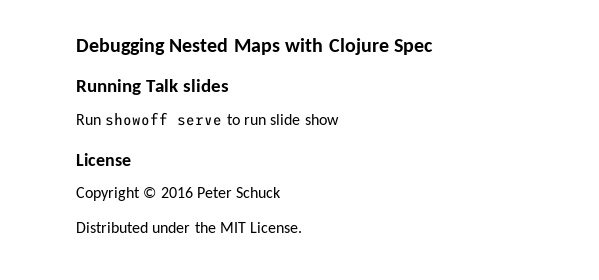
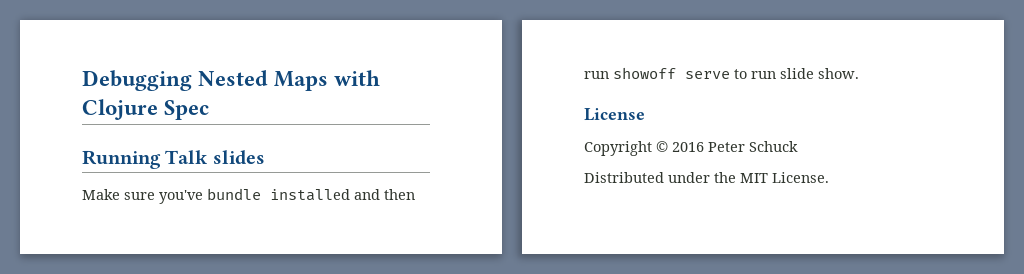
- Run showoff serve to run slide show
+ Make sure you've bundle installed and then run showoff serve to run slide show.

